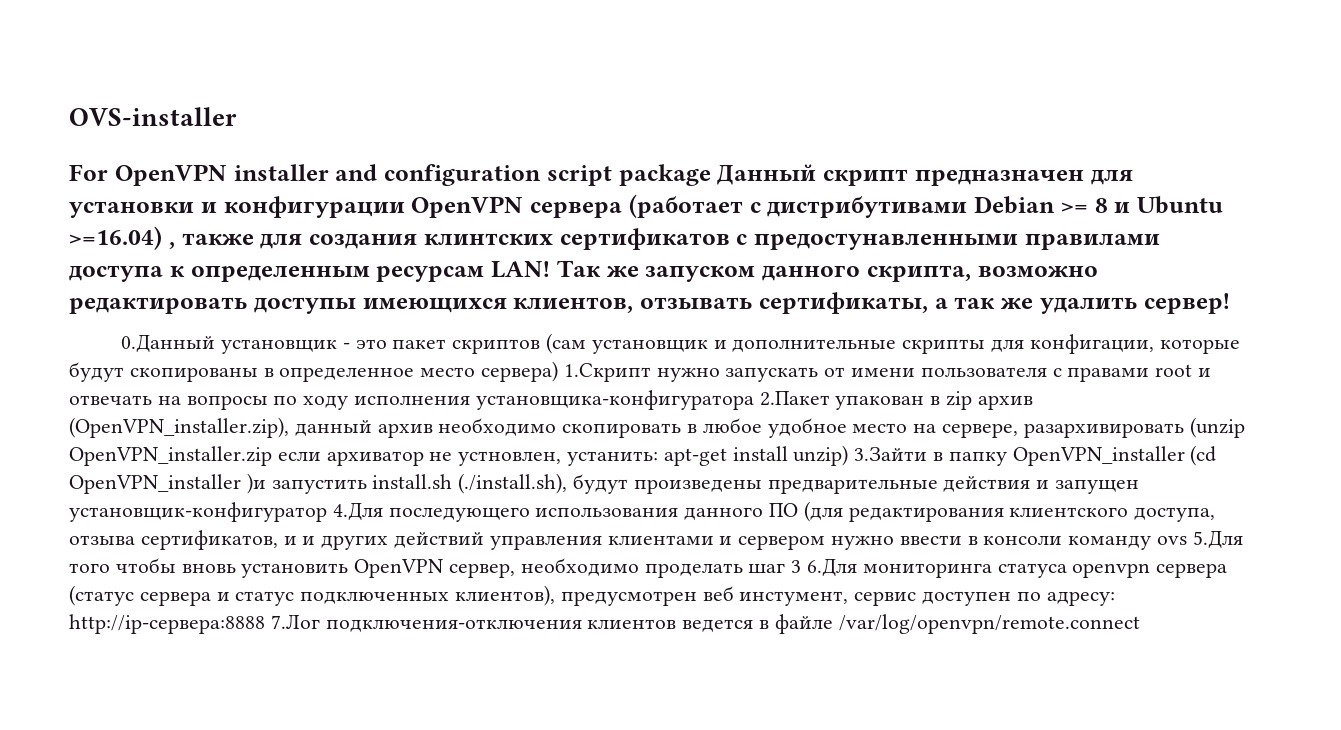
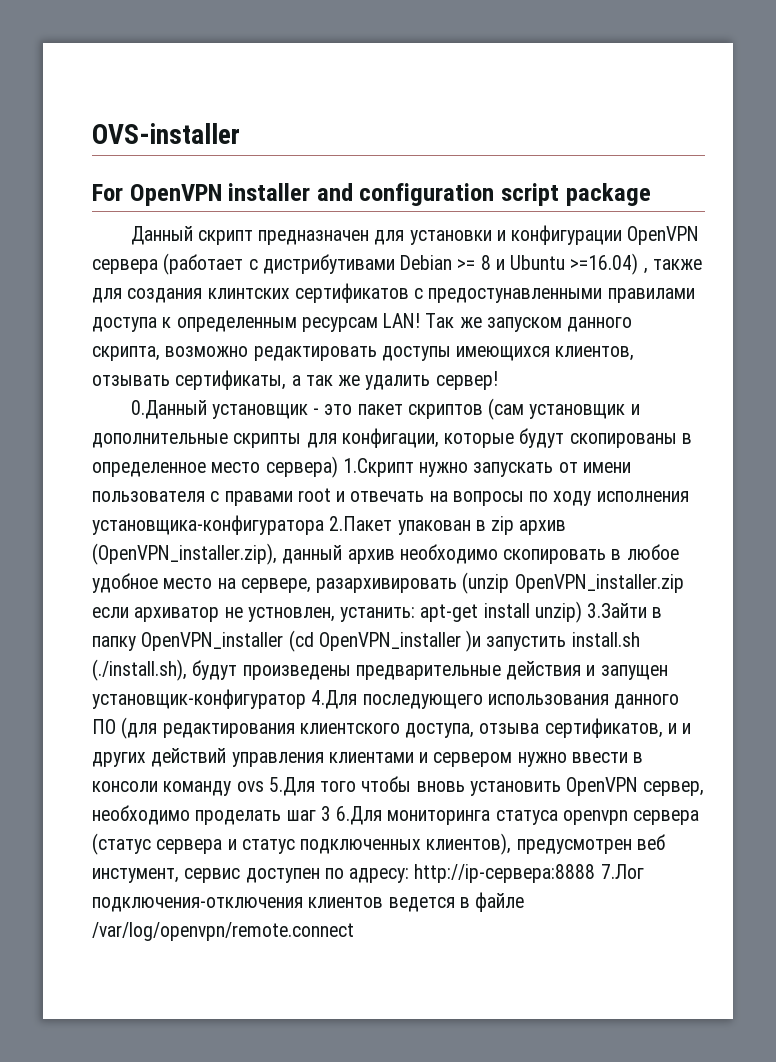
- For OpenVPN installer and configuration script package Данный скрипт предназначен для установки и конфигурации OpenVPN сервера (работает с дистрибутивами Debian >= 8 и Ubuntu >=16.04) , также для создания клинтских сертификатов с предостунавленными правилами доступа к определенным ресурсам LAN!
+ For OpenVPN installer and configuration script package
+ Данный скрипт предназначен для установки и конфигурации OpenVPN сервера (работает с дистрибутивами Debian >= 8 и Ubuntu >=16.04) , также для создания клинтских сертификатов с предостунавленными правилами доступа к определенным ресурсам LAN!

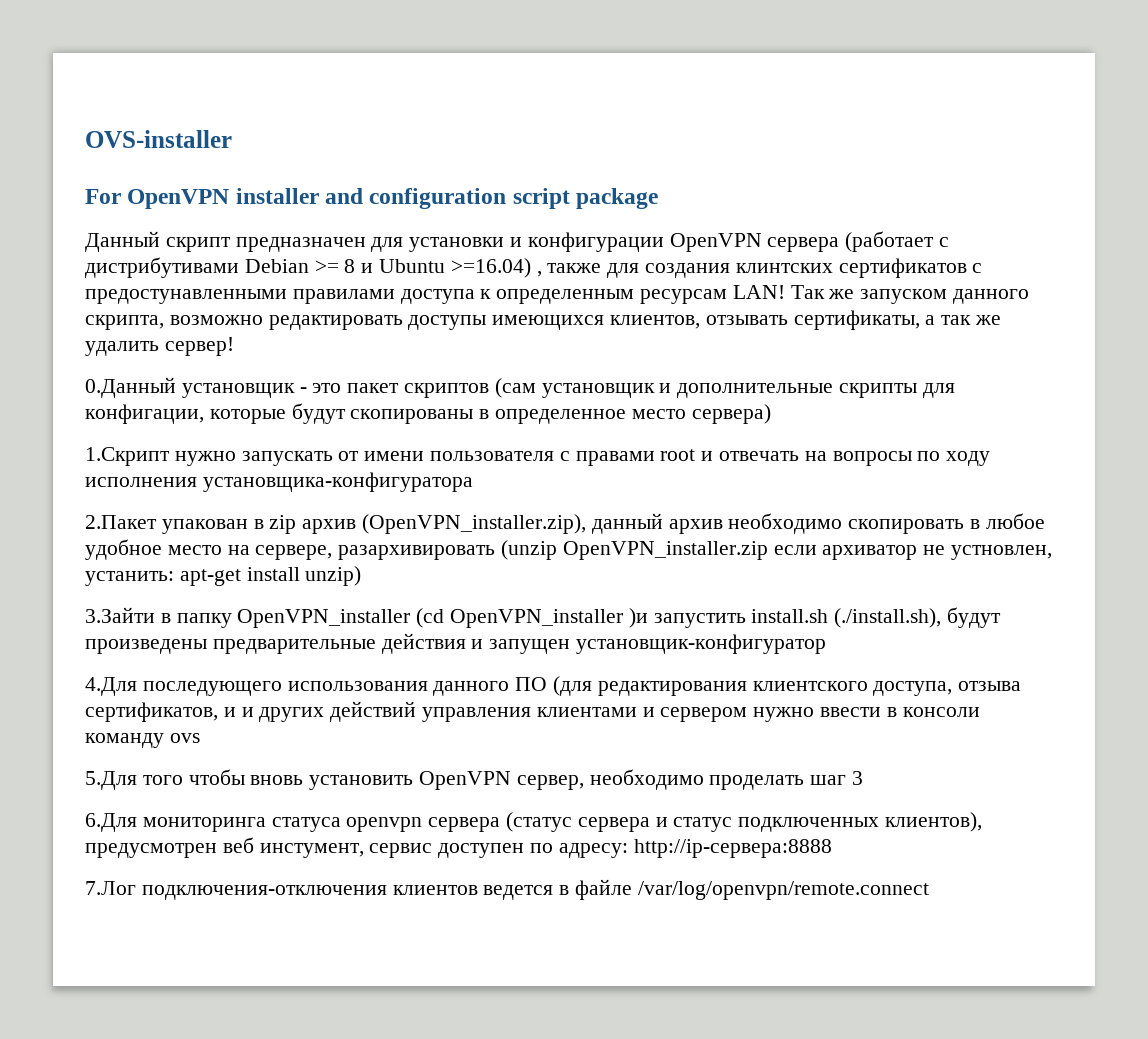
- 0.Данный установщик - это пакет скриптов (сам установщик и дополнительные скрипты для конфигации, которые будут скопированы в определенное место сервера) 1.Скрипт нужно запускать от имени пользователя с правами root и отвечать на вопросы по ходу исполнения установщика-конфигуратора 2.Пакет упакован в zip архив (OpenVPN_installer.zip), данный архив необходимо скопировать в любое удобное место на сервере, разархивировать (unzip OpenVPN_installer.zip если архиватор не устновлен, устанить:
+ 0.Данный установщик - это пакет скриптов (сам установщик и дополнительные скрипты для конфигации, которые будут скопированы в определенное место сервера)
+ 1.Скрипт нужно запускать от имени пользователя с правами root и отвечать на вопросы по ходу исполнения установщика-конфигуратора
+ 2.Пакет упакован в zip архив (OpenVPN_installer.zip), данный архив необходимо скопировать в любое удобное место на сервере, разархивировать (unzip OpenVPN_installer.zip если архиватор не устновлен, устанить:
- apt-get install unzip) 3.Зайти в папку OpenVPN_installer (cd OpenVPN_installer )и запустить install.sh (./install.sh), будут произведены предварительные действия и запущен установщик-конфигуратор 4.Для последующего использования данного ПО (для редактирования клиентского доступа, отзыва сертификатов, и и других действий управления клиентами и сервером нужно ввести в консоли команду ovs 5.Для того чтобы вновь установить OpenVPN сервер, необходимо проделать шаг 3 6.Для мониторинга статуса openvpn сервера (статус сервера и статус подключенных клиентов), предусмотрен веб инстумент, сервис доступен по адресу:
+ apt-get install unzip)
+ 3.Зайти в папку OpenVPN_installer (cd OpenVPN_installer )и запустить install.sh (./install.sh), будут произведены предварительные действия и запущен установщик-конфигуратор
+ 4.Для последующего использования данного ПО (для редактирования клиентского доступа, отзыва сертификатов, и и других действий управления клиентами и сервером нужно ввести в консоли команду ovs
+ 5.Для того чтобы вновь установить OpenVPN сервер, необходимо проделать шаг 3
+ 6.Для мониторинга статуса openvpn сервера (статус сервера и статус подключенных клиентов), предусмотрен веб инстумент, сервис доступен по адресу:
- http://ip-сервера:8888 7.Лог подключения-отключения клиентов ведется в файле /var/log/openvpn/remote.connect
+ http://ip-сервера:8888
+ 7.Лог подключения-отключения клиентов ведется в файле /var/log/openvpn/remote.connect

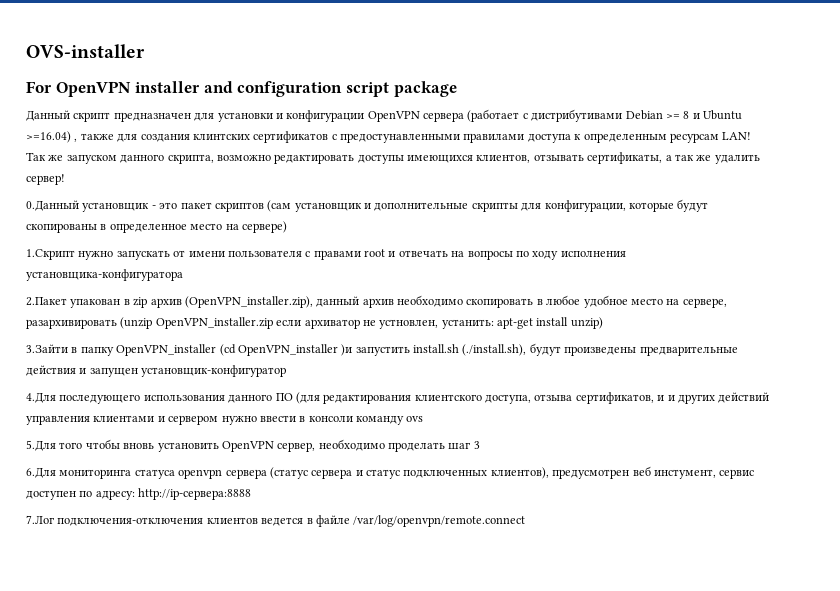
- 0.Данный установщик - это пакет скриптов (сам установщик и дополнительные скрипты для конфигации, которые будут скопированы в определенное место сервера)
+ 0.Данный установщик - это пакет скриптов (сам установщик и дополнительные скрипты для конфигурации, которые будут скопированы в определенное место на сервере)

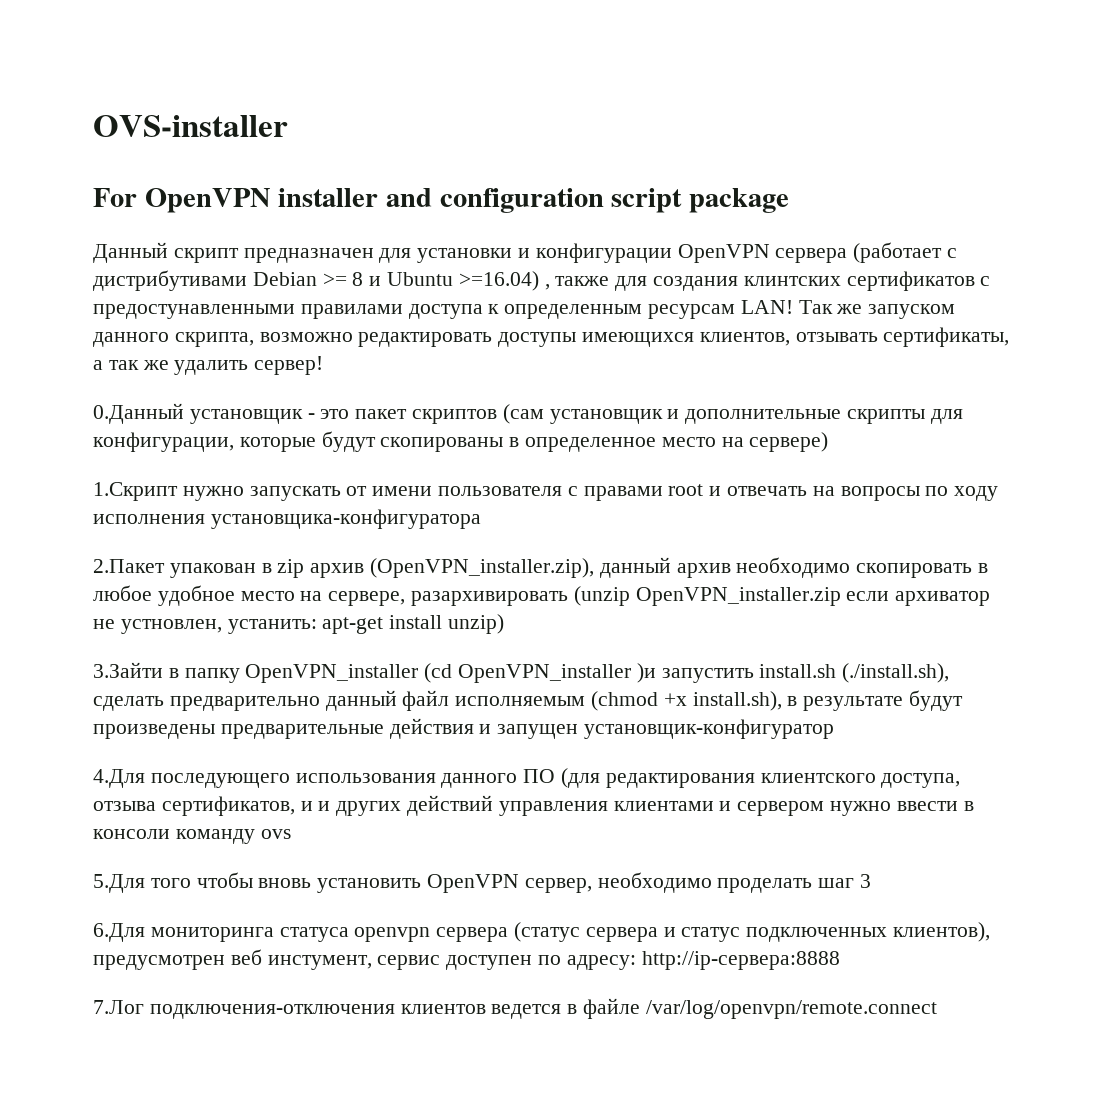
- 3.Зайти в папку OpenVPN_installer (cd OpenVPN_installer )и запустить install.sh (./install.sh), будут произведены предварительные действия и запущен установщик-конфигуратор
+ 3.Зайти в папку OpenVPN_installer (cd OpenVPN_installer )и запустить install.sh (./install.sh), сделать предварительно данный файл исполняемым (chmod +x install.sh), в результате будут произведены предварительные действия и запущен установщик-конфигуратор

